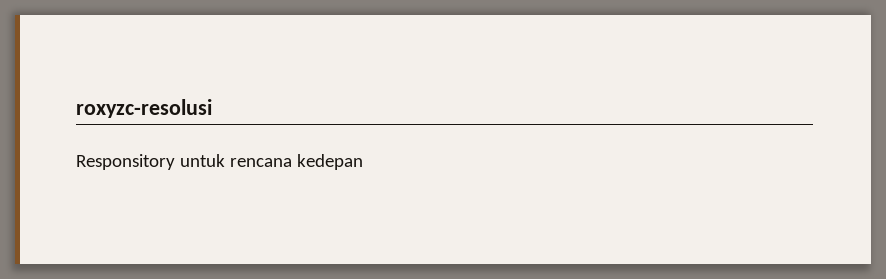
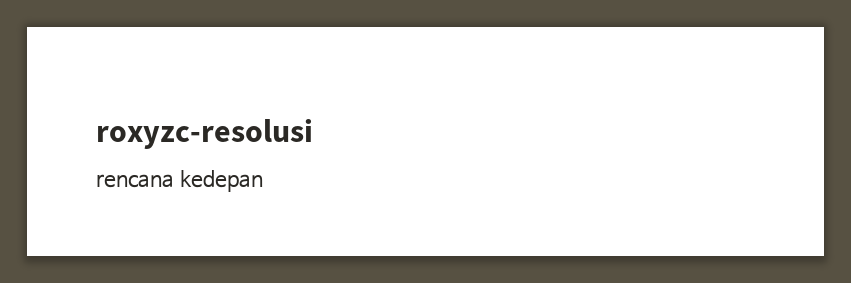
- Responsitory untuk rencana kedepan
+ rencana kedepan

